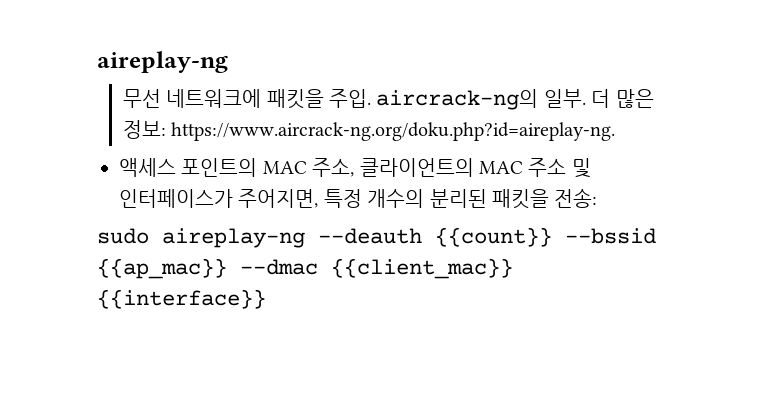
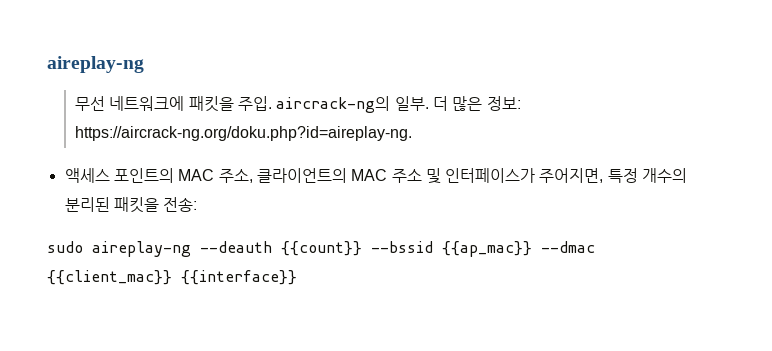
- 더 많은 정보: https://www.aircrack-ng.org/doku.php?id=aireplay-ng.
+ 더 많은 정보: https://aircrack-ng.org/doku.php?id=aireplay-ng.

